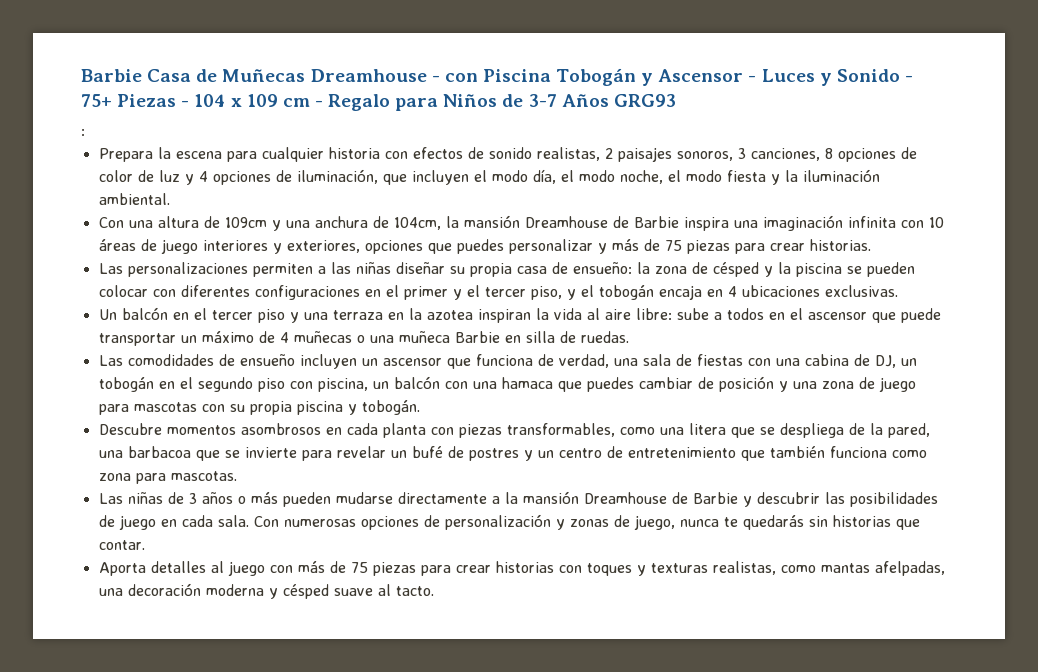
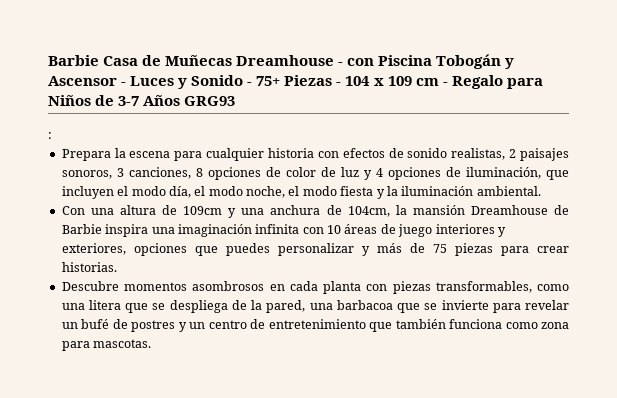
- Las personalizaciones permiten a las niñas diseñar su propia casa de ensueño: la zona de césped y la piscina se pueden colocar con diferentes configuraciones en el primer y el tercer piso, y el tobogán encaja en 4 ubicaciones exclusivas.
- Un balcón en el tercer piso y una terraza en la azotea inspiran la vida al aire libre: sube a todos en el ascensor que puede transportar un máximo de 4 muñecas o una muñeca Barbie en silla de ruedas.
- Las comodidades de ensueño incluyen un ascensor que funciona de verdad, una sala de fiestas con una cabina de DJ, un tobogán en el segundo piso con piscina, un balcón con una hamaca que puedes cambiar de posición y una zona de juego para mascotas con su propia piscina y tobogán.
- Las niñas de 3 años o más pueden mudarse directamente a la mansión Dreamhouse de Barbie y descubrir las posibilidades de juego en cada sala. Con numerosas opciones de personalización y zonas de juego, nunca te quedarás sin historias que contar.
- Aporta detalles al juego con más de 75 piezas para crear historias con toques y texturas realistas, como mantas afelpadas, una decoración moderna y césped suave al tacto.

